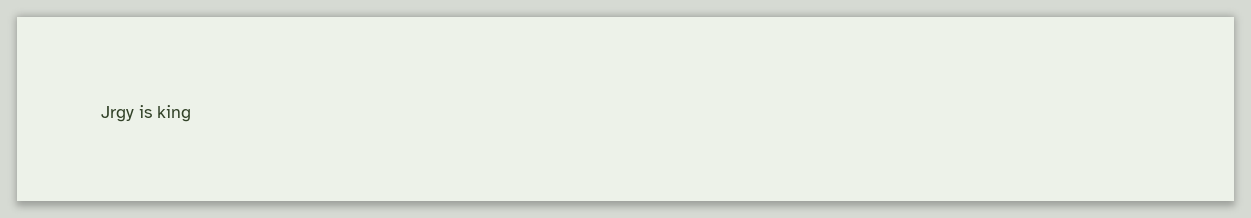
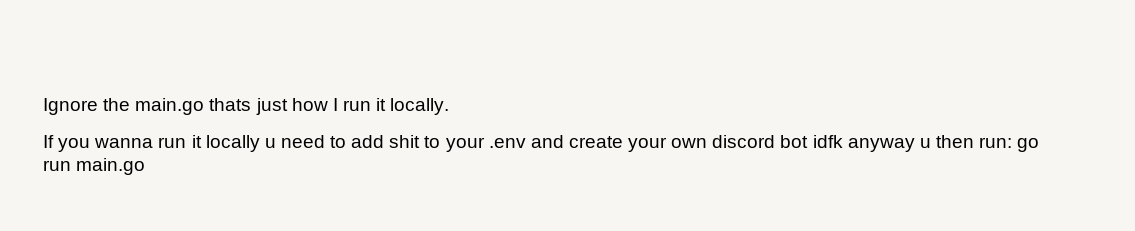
- Jrgy is king
+ Ignore the main.go thats just how I run it locally.
+ If you wanna run it locally u need to add shit to your .env and create your own discord bot idfk anyway u then run: go run main.go

